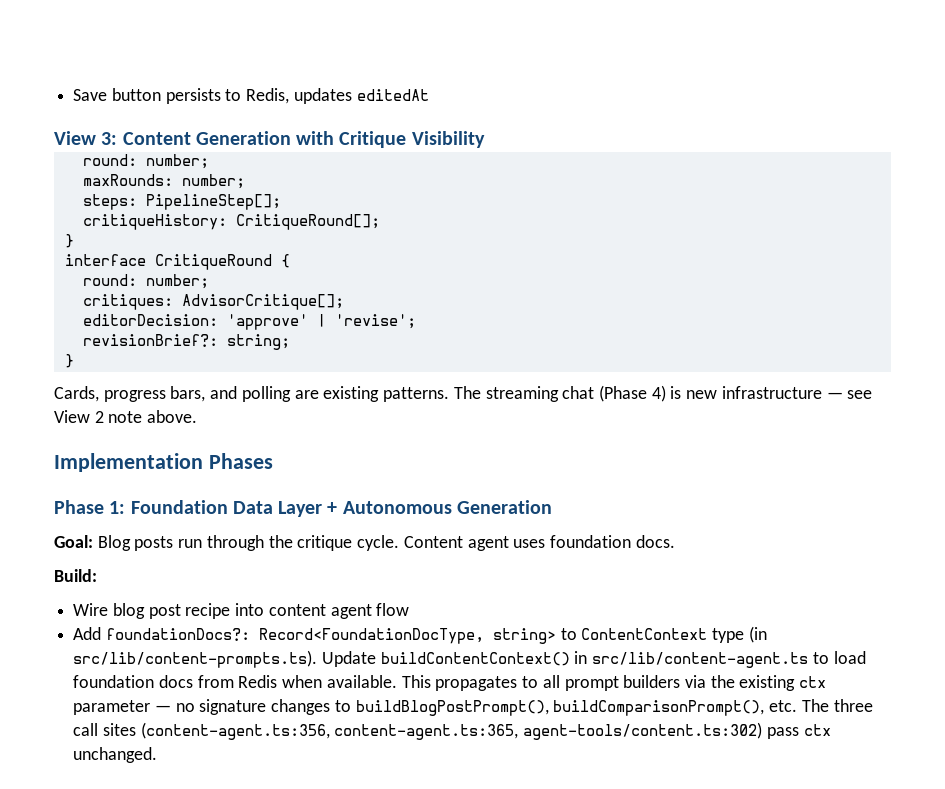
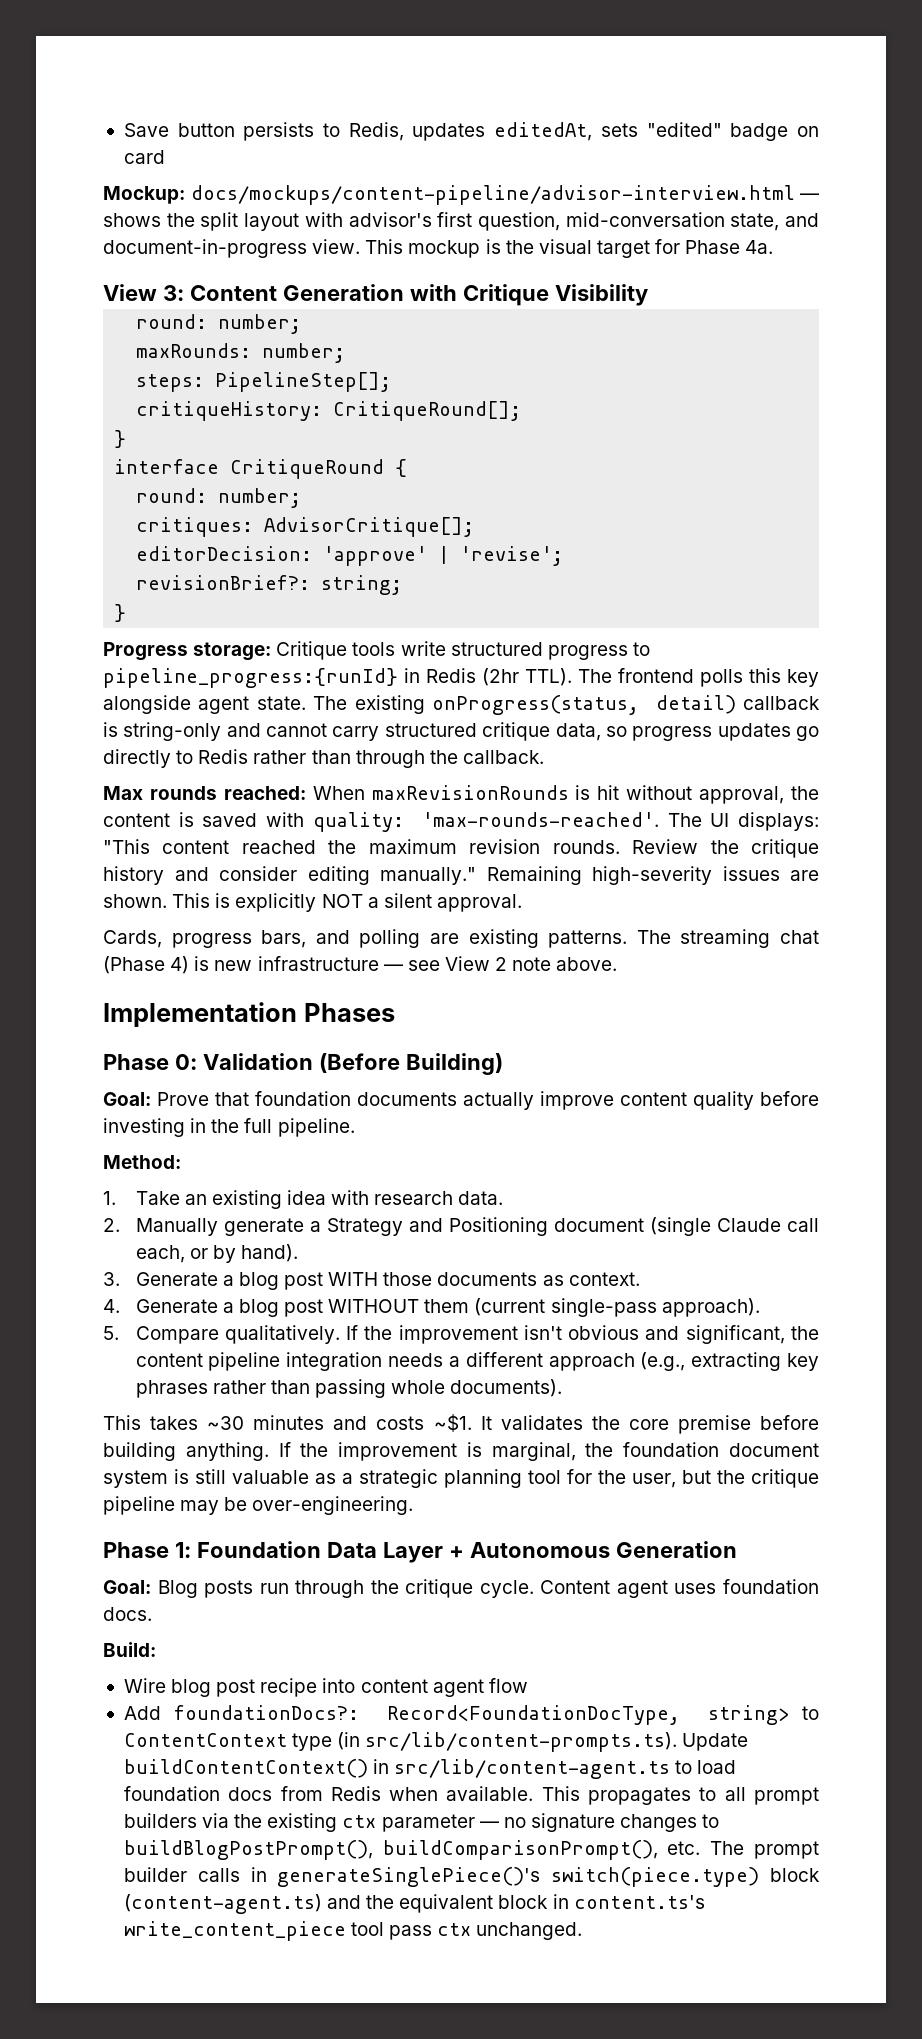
- Save button persists to Redis, updates editedAt
+ Save button persists to Redis, updates editedAt, sets "edited" badge on card
+ Mockup: docs/mockups/content-pipeline/advisor-interview.html — shows the split layout with advisor's first question, mid-conversation state, and document-in-progress view. This mockup is the visual target for Phase 4a.
+ Progress storage: Critique tools write structured progress to pipeline_progress:{runId} in Redis (2hr TTL). The frontend polls this key alongside agent state. The existing onProgress(status, detail) callback is string-only and cannot carry structured critique data, so progress updates go directly to Redis rather than through the callback.
+ Max rounds reached: When maxRevisionRounds is hit without approval, the content is saved with quality: 'max-rounds-reached'. The UI displays: "This content reached the maximum revision rounds. Review the critique history and consider editing manually." Remaining high-severity issues are shown. This is explicitly NOT a silent approval.
+ Phase 0: Validation (Before Building)
+ Goal: Prove that foundation documents actually improve content quality before investing in the full pipeline.
+ Method:
+ 1. Take an existing idea with research data.
+ 2. Manually generate a Strategy and Positioning document (single Claude call each, or by hand).
+ 3. Generate a blog post WITH those documents as context.
+ 4. Generate a blog post WITHOUT them (current single-pass approach).
+ 5. Compare qualitatively. If the improvement isn't obvious and significant, the content pipeline integration needs a different approach (e.g., extracting key phrases rather than passing whole documents).
+ This takes ~30 minutes and costs ~$1. It validates the core premise before building anything. If the improvement is marginal, the foundation document system is still valuable as a strategic planning tool for the user, but the critique pipeline may be over-engineering.
- This propagates to all prompt builders via the existing ctx parameter — no signature changes to buildBlogPostPrompt(), buildComparisonPrompt(), etc. The three call sites (content-agent.ts:356, content-agent.ts:365, agent-tools/content.ts:302) pass ctx unchanged.
+ This propagates to all prompt builders via the existing ctx parameter — no signature changes to buildBlogPostPrompt(), buildComparisonPrompt(), etc. The prompt builder calls in generateSinglePiece()'s switch(piece.type) block (content-agent.ts) and the equivalent block in content.ts's write_content_piece tool pass ctx unchanged.

